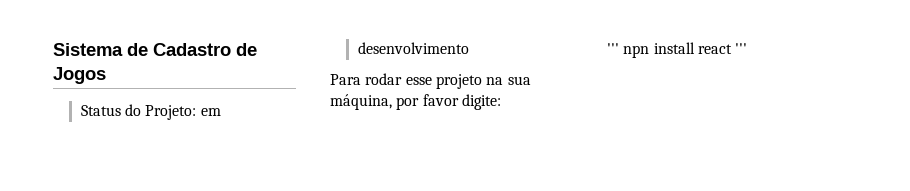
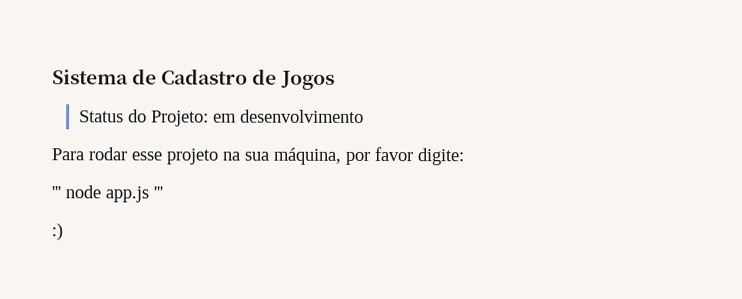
- ''' npn install react '''
+ ''' node app.js '''
+ :)

